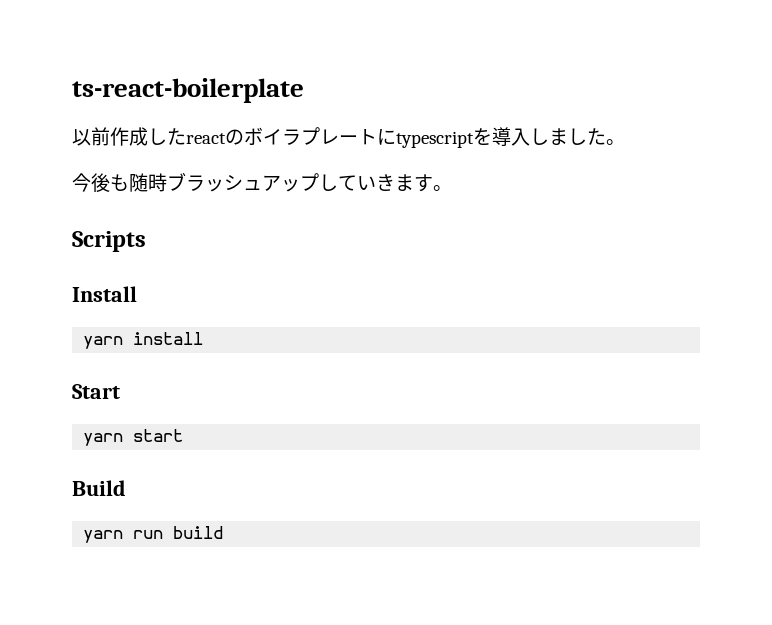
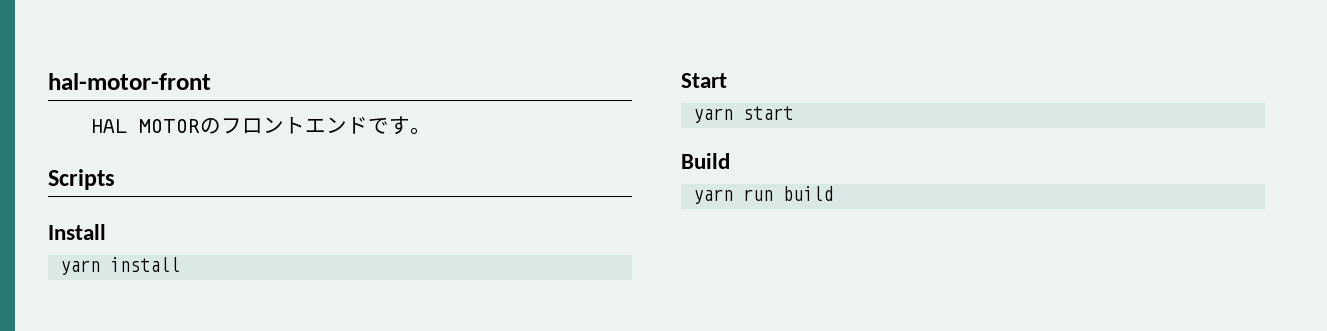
- ts-react-boilerplate
- 以前作成したreactのボイラプレートにtypescriptを導入しました。
- 今後も随時ブラッシュアップしていきます。
+ hal-motor-front
+ HAL MOTORのフロントエンドです。

